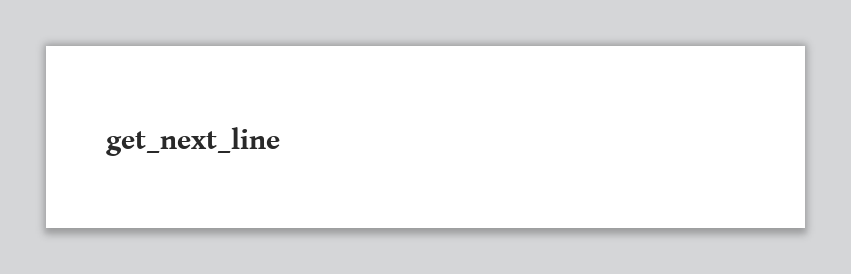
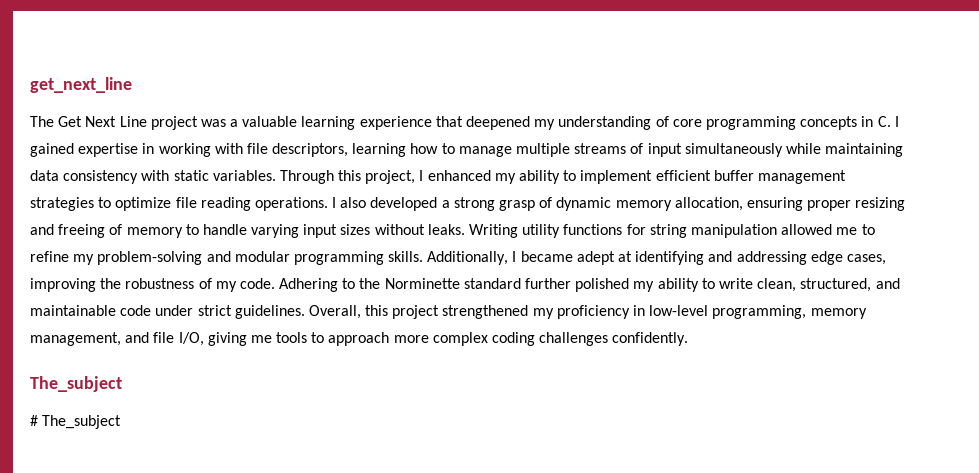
+ The Get Next Line project was a valuable learning experience that deepened my understanding of core programming concepts in C. I gained expertise in working with file descriptors, learning how to manage multiple streams of input simultaneously while maintaining data consistency with static variables. Through this project, I enhanced my ability to implement efficient buffer management strategies to optimize file reading operations. I also developed a strong grasp of dynamic memory allocation, ensuring proper resizing and freeing of memory to handle varying input sizes without leaks. Writing utility functions for string manipulation allowed me to refine my problem-solving and modular programming skills. Additionally, I became adept at identifying and addressing edge cases, improving the robustness of my code. Adhering to the Norminette standard further polished my ability to write clean, structured, and maintainable code under strict guidelines. Overall, this project strengthened my proficiency in low-level programming, memory management, and file I/O, giving me tools to approach more complex coding challenges confidently.
+ The_subject
+ # The_subject

